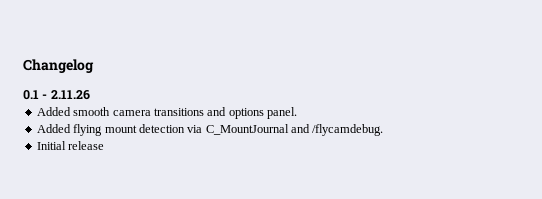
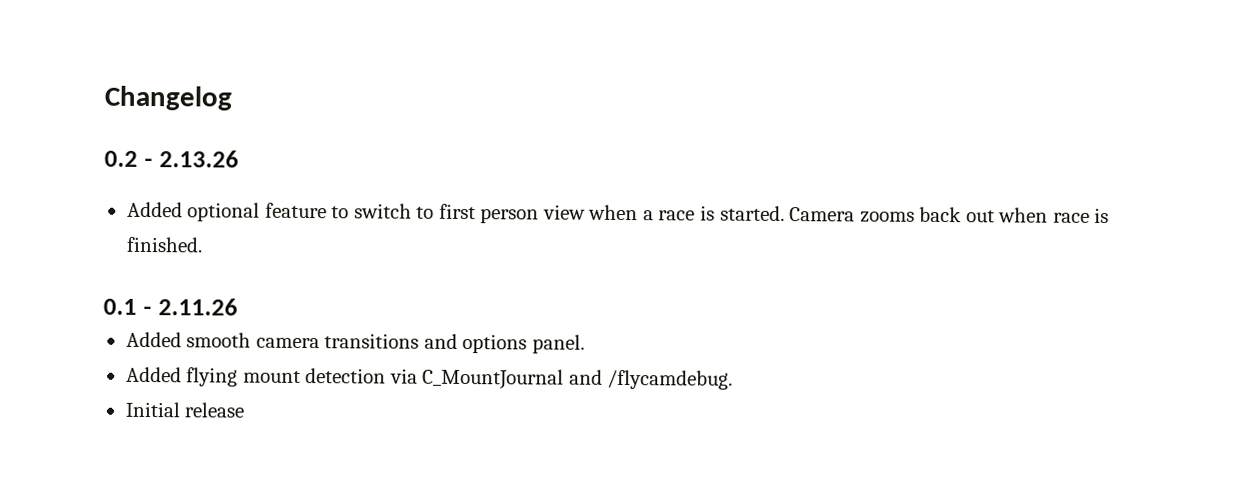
+ 0.2 - 2.13.26
+ Added optional feature to switch to first person view when a race is started. Camera zooms back out when race is finished.

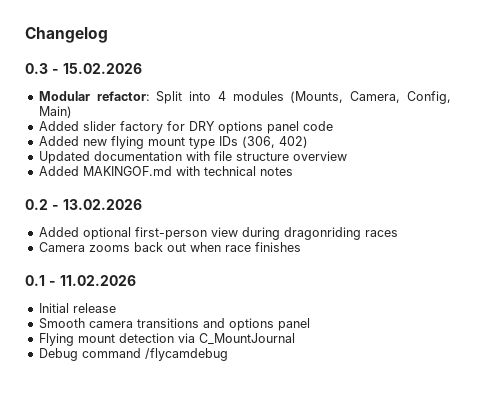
+ 0.3 - 15.02.2026
+ Modular refactor: Split into 4 modules (Mounts, Camera, Config, Main)
+ Added slider factory for DRY options panel code
+ Added new flying mount type IDs (306, 402)
+ Updated documentation with file structure overview
+ Added MAKINGOF.md with technical notes
- 0.2 - 2.13.26
+ 0.2 - 13.02.2026
- Added optional feature to switch to first person view when a race is started. Camera zooms back out when race is finished.
+ Added optional first-person view during dragonriding races
+ Camera zooms back out when race finishes
- 0.1 - 2.11.26
- Added smooth camera transitions and options panel.
- Added flying mount detection via C_MountJournal and /flycamdebug.
+ 0.1 - 11.02.2026
  Initial release
+ Smooth camera transitions and options panel
+ Flying mount detection via C_MountJournal
+ Debug command /flycamdebug

